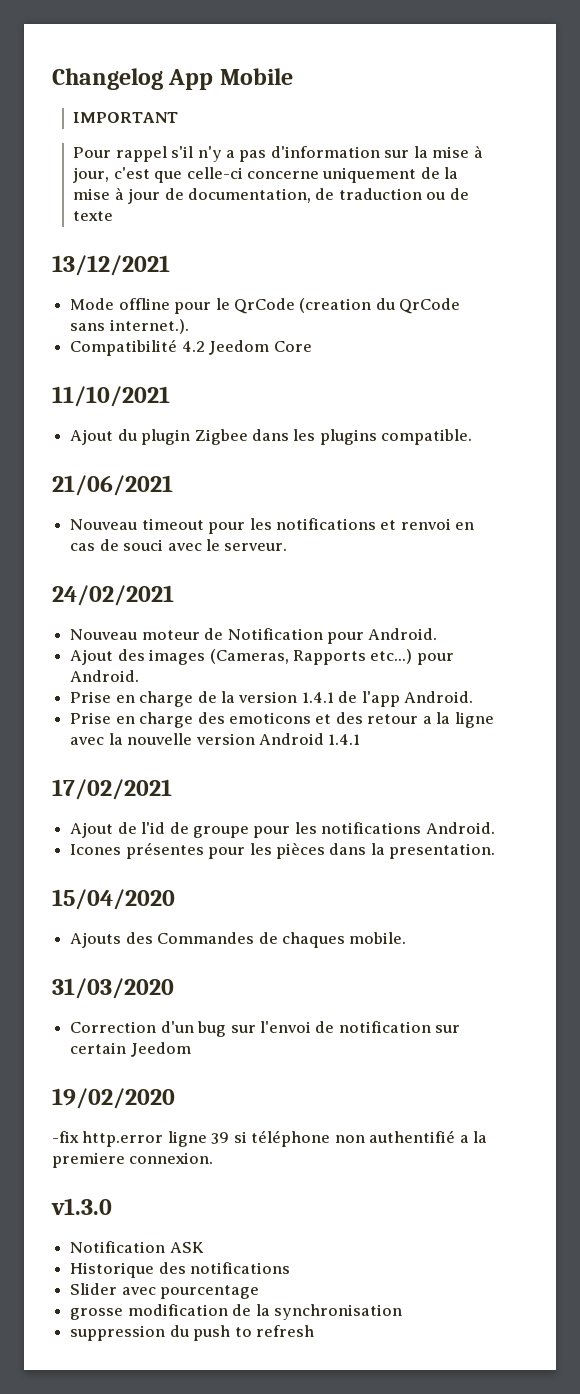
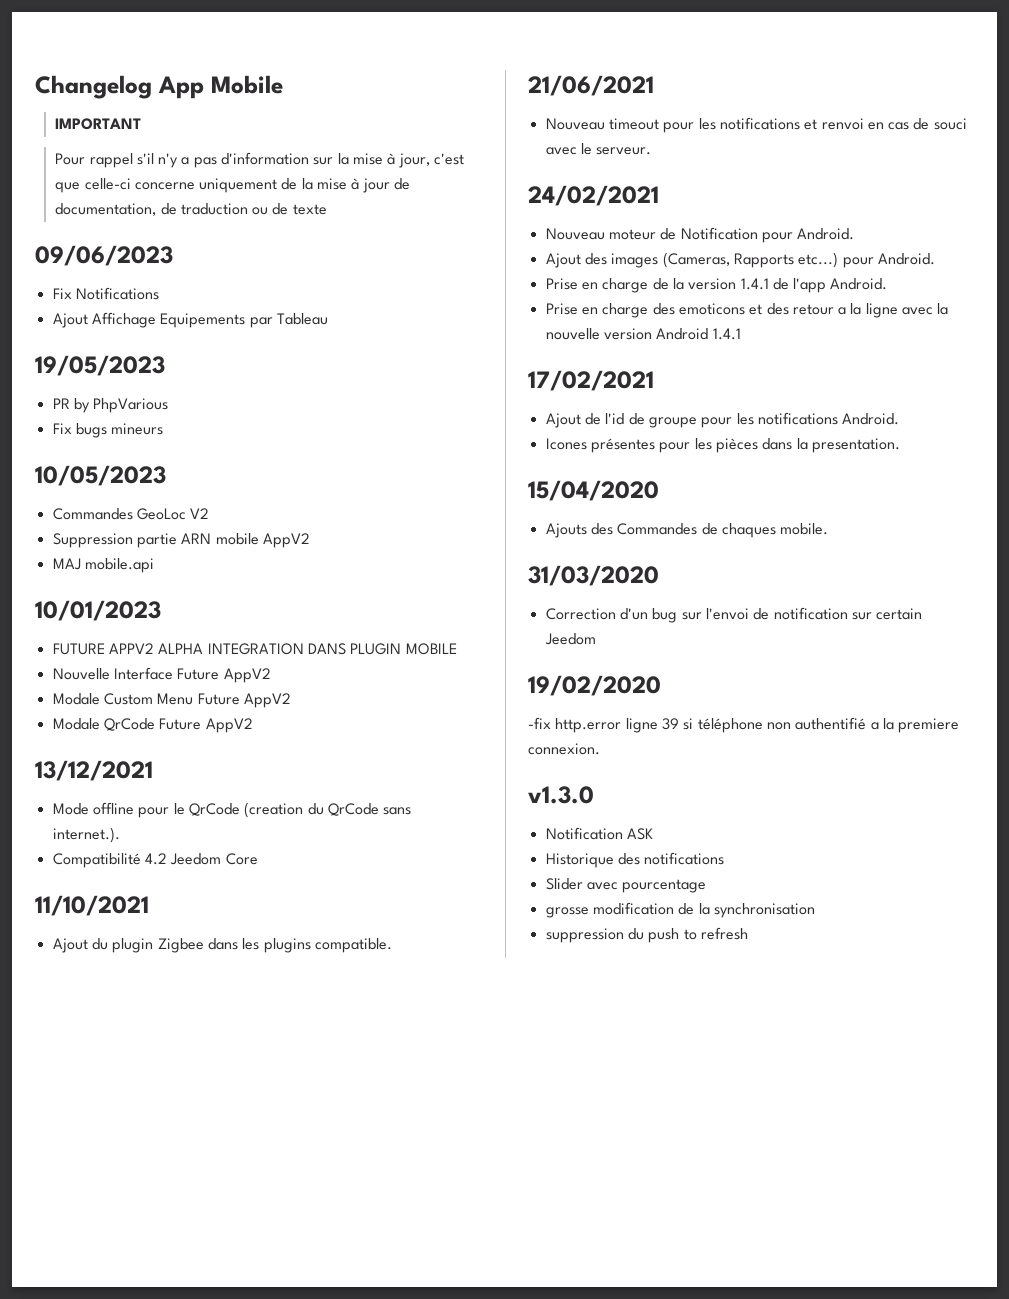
+ 09/06/2023
+ Fix Notifications
+ Ajout Affichage Equipements par Tableau
+ 19/05/2023
+ PR by PhpVarious
+ Fix bugs mineurs
+ 10/05/2023
+ Commandes GeoLoc V2
+ Suppression partie ARN mobile AppV2
+ MAJ mobile.api
+ 10/01/2023
+ FUTURE APPV2 ALPHA INTEGRATION DANS PLUGIN MOBILE
+ Nouvelle Interface Future AppV2
+ Modale Custom Menu Future AppV2
+ Modale QrCode Future AppV2

